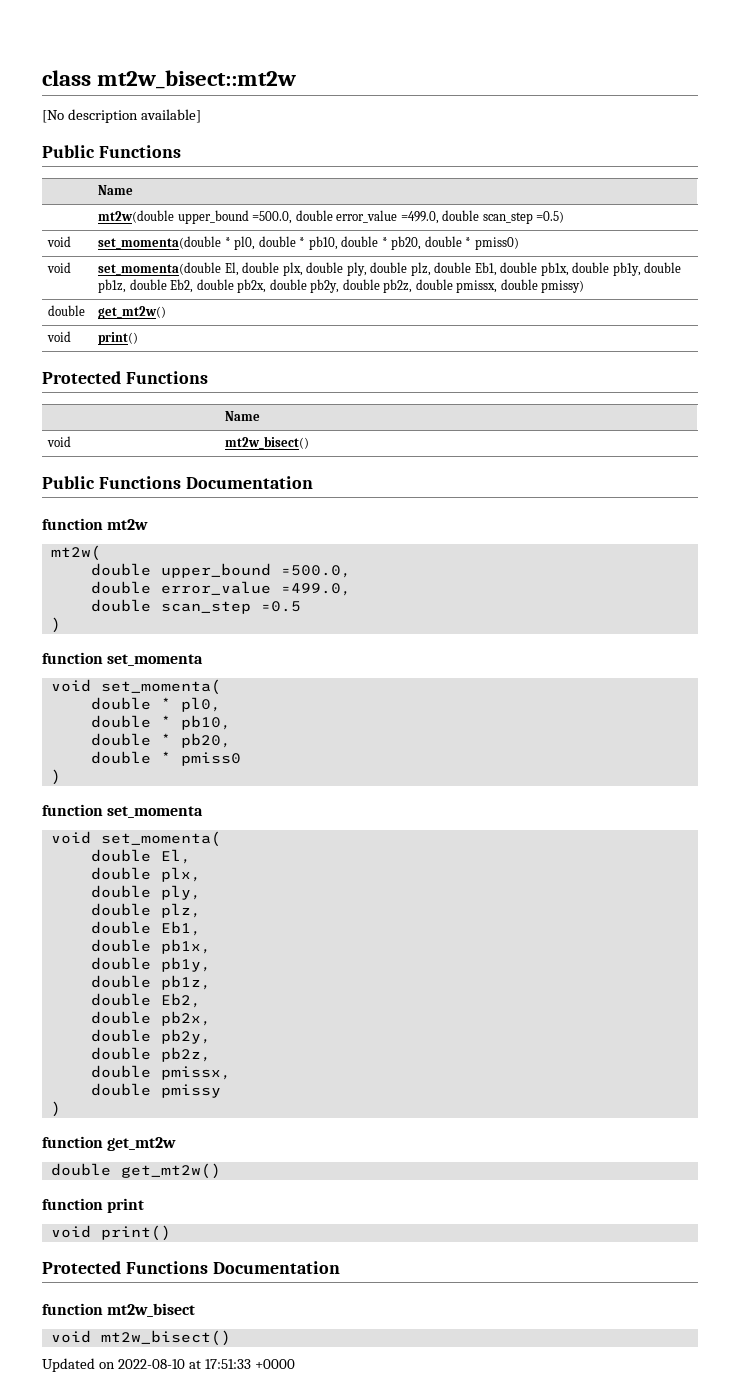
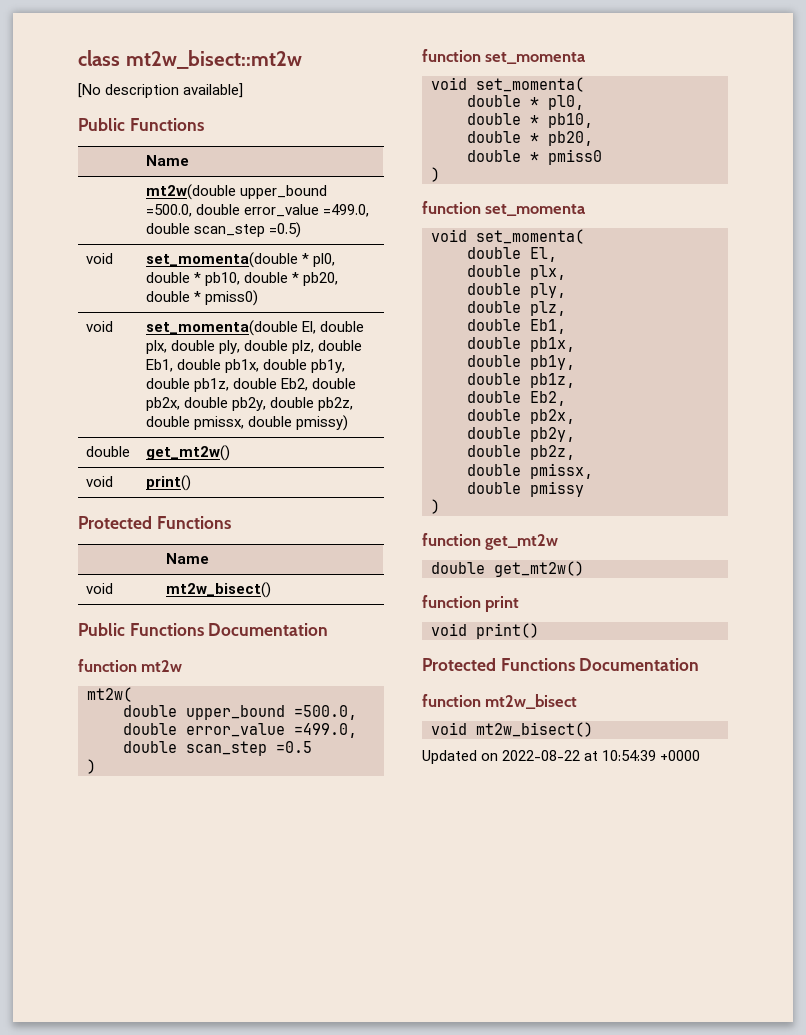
- Updated on 2022-08-10 at 17:51:33 +0000
+ Updated on 2022-08-22 at 10:54:39 +0000

